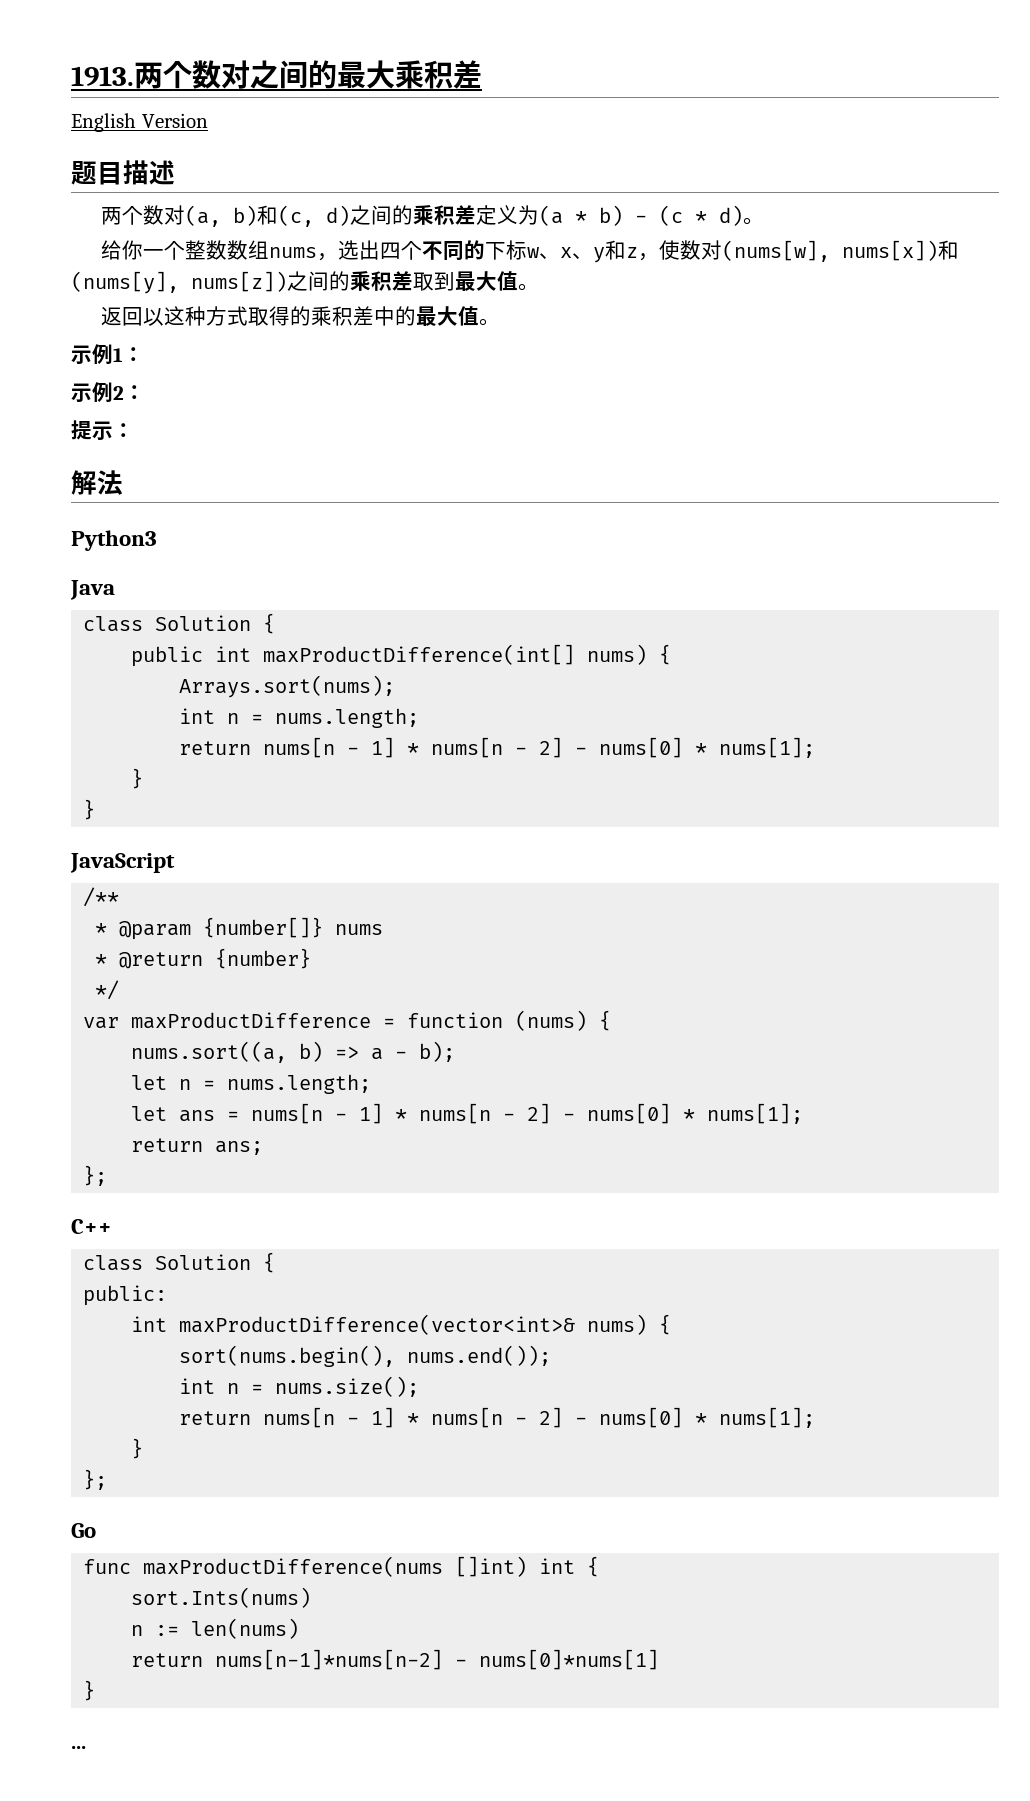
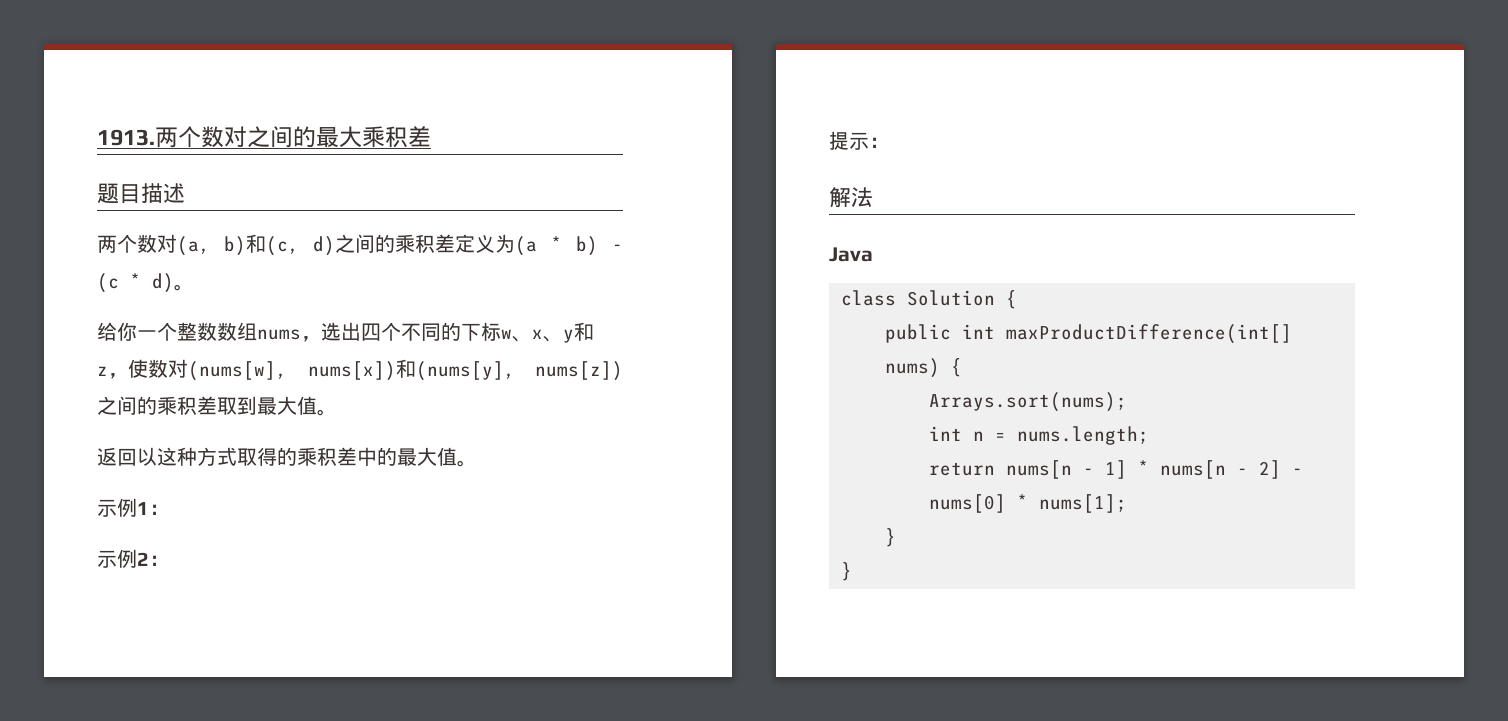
- English Version
- Python3
- JavaScript
- /**
- * @param {number[]} nums
- * @return {number}
- */
- var maxProductDifference = function (nums) {
- nums.sort((a, b) => a - b);
- let n = nums.length;
- let ans = nums[n - 1] * nums[n - 2] - nums[0] * nums[1];
- return ans;
- };
- C++
- class Solution {
- public:
- int maxProductDifference(vector<int>& nums) {
- sort(nums.begin(), nums.end());
- int n = nums.size();
- return nums[n - 1] * nums[n - 2] - nums[0] * nums[1];
- }
- };
- Go
- func maxProductDifference(nums []int) int {
- sort.Ints(nums)
- n := len(nums)
- return nums[n-1]*nums[n-2] - nums[0]*nums[1]
- }
- ...

